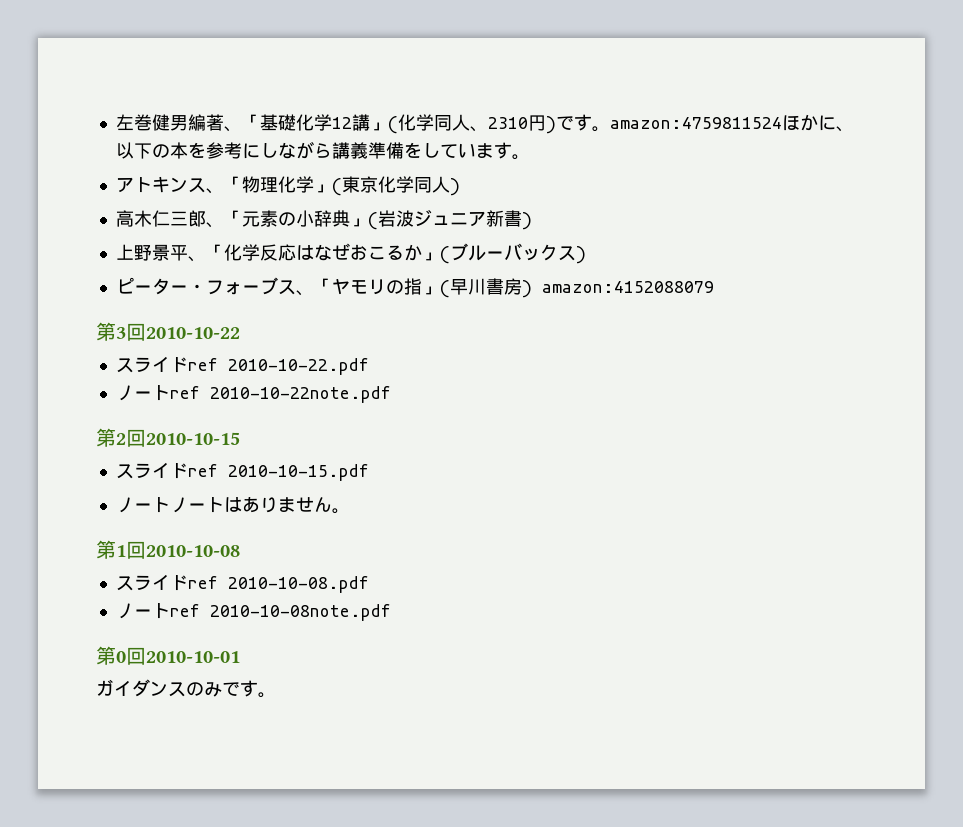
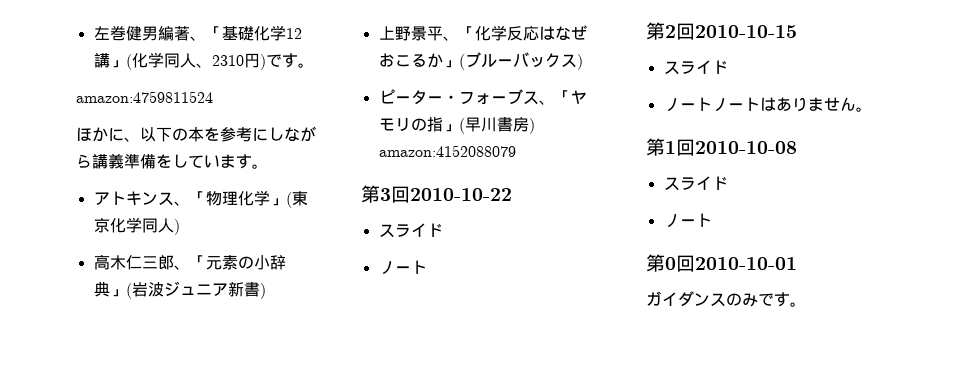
- 左巻健男編著、「基礎化学12講」(化学同人、2310円)です。amazon:4759811524ほかに、以下の本を参考にしながら講義準備をしています。
+ 左巻健男編著、「基礎化学12講」(化学同人、2310円)です。
+ amazon:4759811524
+ ほかに、以下の本を参考にしながら講義準備をしています。
  第3回2010-10-22
- スライドref 2010-10-22.pdf
- ノートref 2010-10-22note.pdf
+ スライド
+ ノート
  第2回2010-10-15
- スライドref 2010-10-15.pdf
+ スライド
  第1回2010-10-08
- スライドref 2010-10-08.pdf
- ノートref 2010-10-08note.pdf
+ スライド
+ ノート

